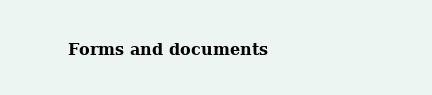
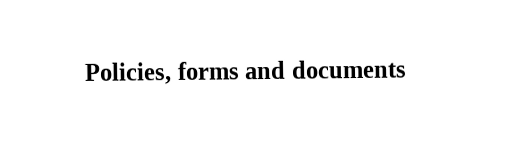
- Forms and documents
+ Policies, forms and documents

